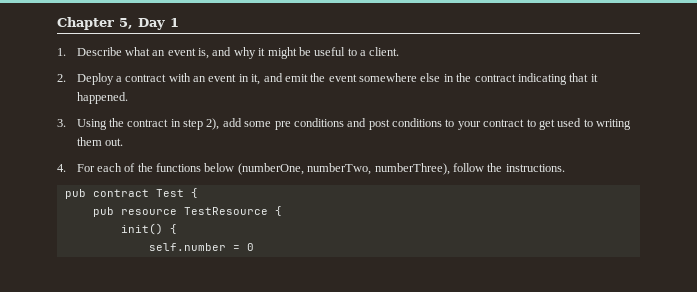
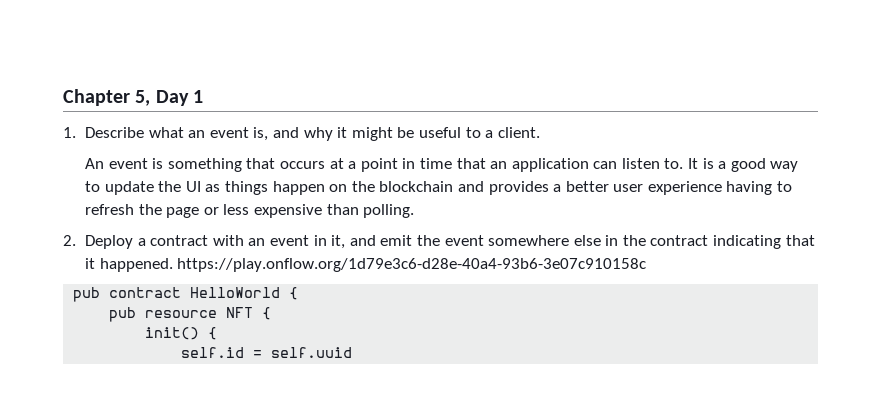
+ An event is something that occurs at a point in time that an application can listen to. It is a good way to update the UI as things happen on the blockchain and provides a better user experience having to refresh the page or less expensive than polling.
- 2. Deploy a contract with an event in it, and emit the event somewhere else in the contract indicating that it happened.
- 3. Using the contract in step 2), add some pre conditions and post conditions to your contract to get used to writing them out.
- 4. For each of the functions below (numberOne, numberTwo, numberThree), follow the instructions.
+ 2. Deploy a contract with an event in it, and emit the event somewhere else in the contract indicating that it happened. https://play.onflow.org/1d79e3c6-d28e-40a4-93b6-3e07c910158c
- pub contract Test {
+ pub contract HelloWorld {
- pub resource TestResource {
+ pub resource NFT {
- self.number = 0
+ self.id = self.uuid

